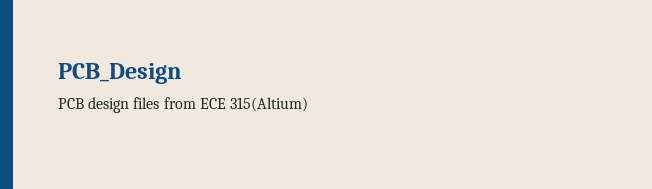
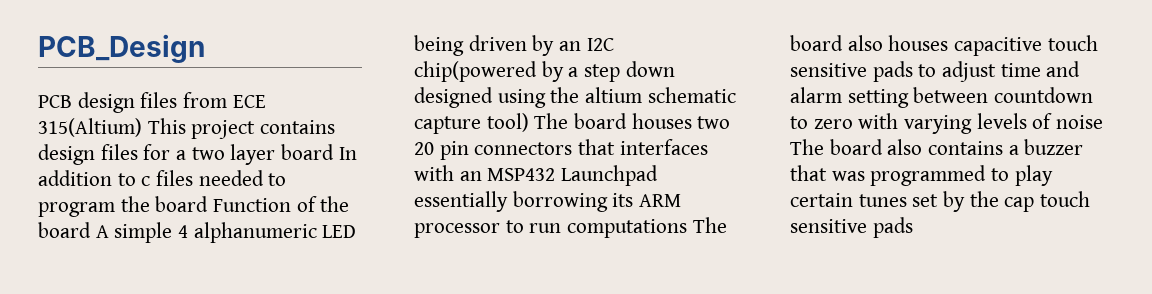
- PCB design files from ECE 315(Altium)
+ PCB design files from ECE 315(Altium) This project contains design files for a two layer board In addition to c files needed to program the board Function of the board A simple 4 alphanumeric LED being driven by an I2C chip(powered by a step down designed using the altium schematic capture tool) The board houses two 20 pin connectors that interfaces with an MSP432 Launchpad essentially borrowing its ARM processor to run computations The board also houses capacitive touch sensitive pads to adjust time and alarm setting between countdown to zero with varying levels of noise The board also contains a buzzer that was programmed to play certain tunes set by the cap touch sensitive pads

